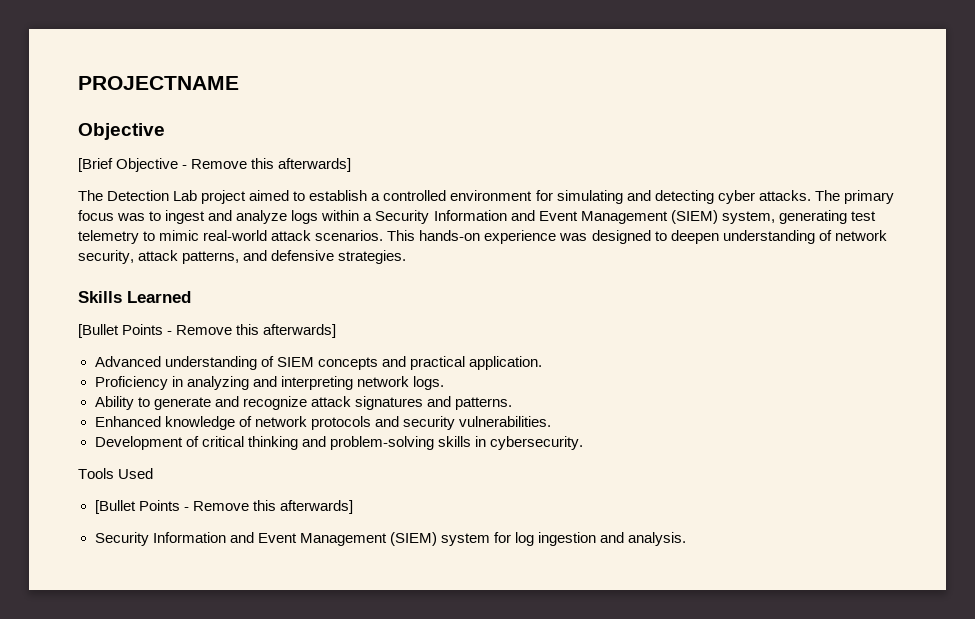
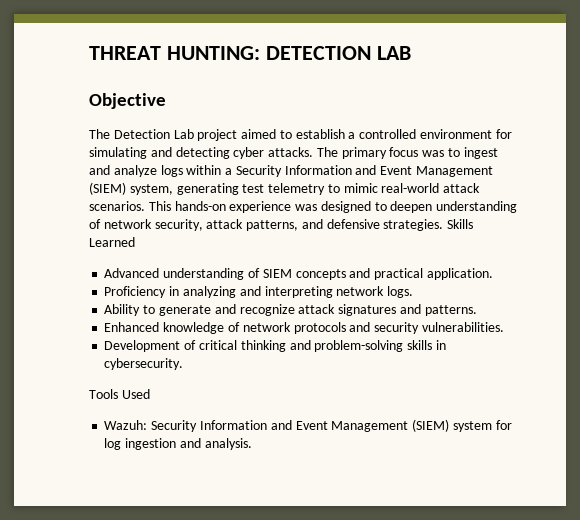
- PROJECTNAME
+ THREAT HUNTING: DETECTION LAB
  Objective
- [Brief Objective - Remove this afterwards]
- This hands-on experience was designed to deepen understanding of network security, attack patterns, and defensive strategies.
- Skills Learned
- [Bullet Points - Remove this afterwards]
+ This hands-on experience was designed to deepen understanding of network security, attack patterns, and defensive strategies. Skills Learned
  Tools Used
- [Bullet Points - Remove this afterwards]
- Security Information and Event Management (SIEM) system for log ingestion and analysis.
+ Wazuh: Security Information and Event Management (SIEM) system for log ingestion and analysis.

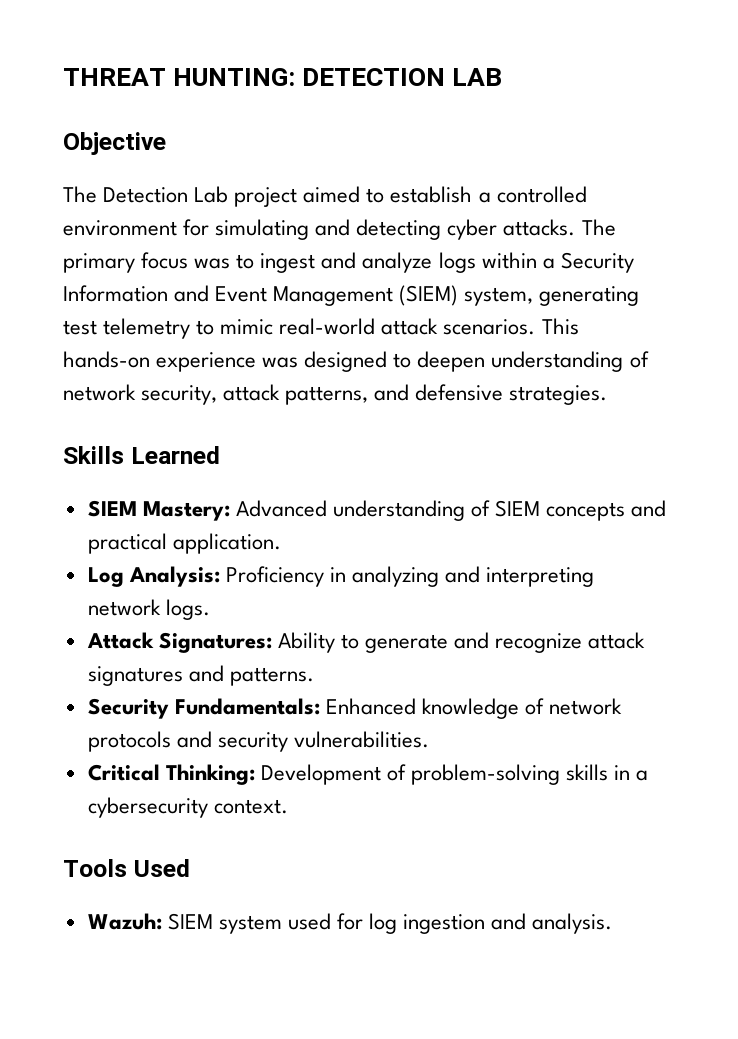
- This hands-on experience was designed to deepen understanding of network security, attack patterns, and defensive strategies. Skills Learned
+ This hands-on experience was designed to deepen understanding of network security, attack patterns, and defensive strategies.
+ Skills Learned
- Advanced understanding of SIEM concepts and practical application.
+ SIEM Mastery: Advanced understanding of SIEM concepts and practical application.
- Proficiency in analyzing and interpreting network logs.
+ Log Analysis: Proficiency in analyzing and interpreting network logs.
- Ability to generate and recognize attack signatures and patterns.
+ Attack Signatures: Ability to generate and recognize attack signatures and patterns.
- Enhanced knowledge of network protocols and security vulnerabilities.
+ Security Fundamentals: Enhanced knowledge of network protocols and security vulnerabilities.
- Development of critical thinking and problem-solving skills in cybersecurity.
+ Critical Thinking: Development of problem-solving skills in a cybersecurity context.
  Tools Used
- Wazuh: Security Information and Event Management (SIEM) system for log ingestion and analysis.
+ Wazuh: SIEM system used for log ingestion and analysis.

